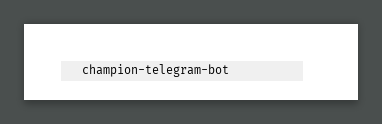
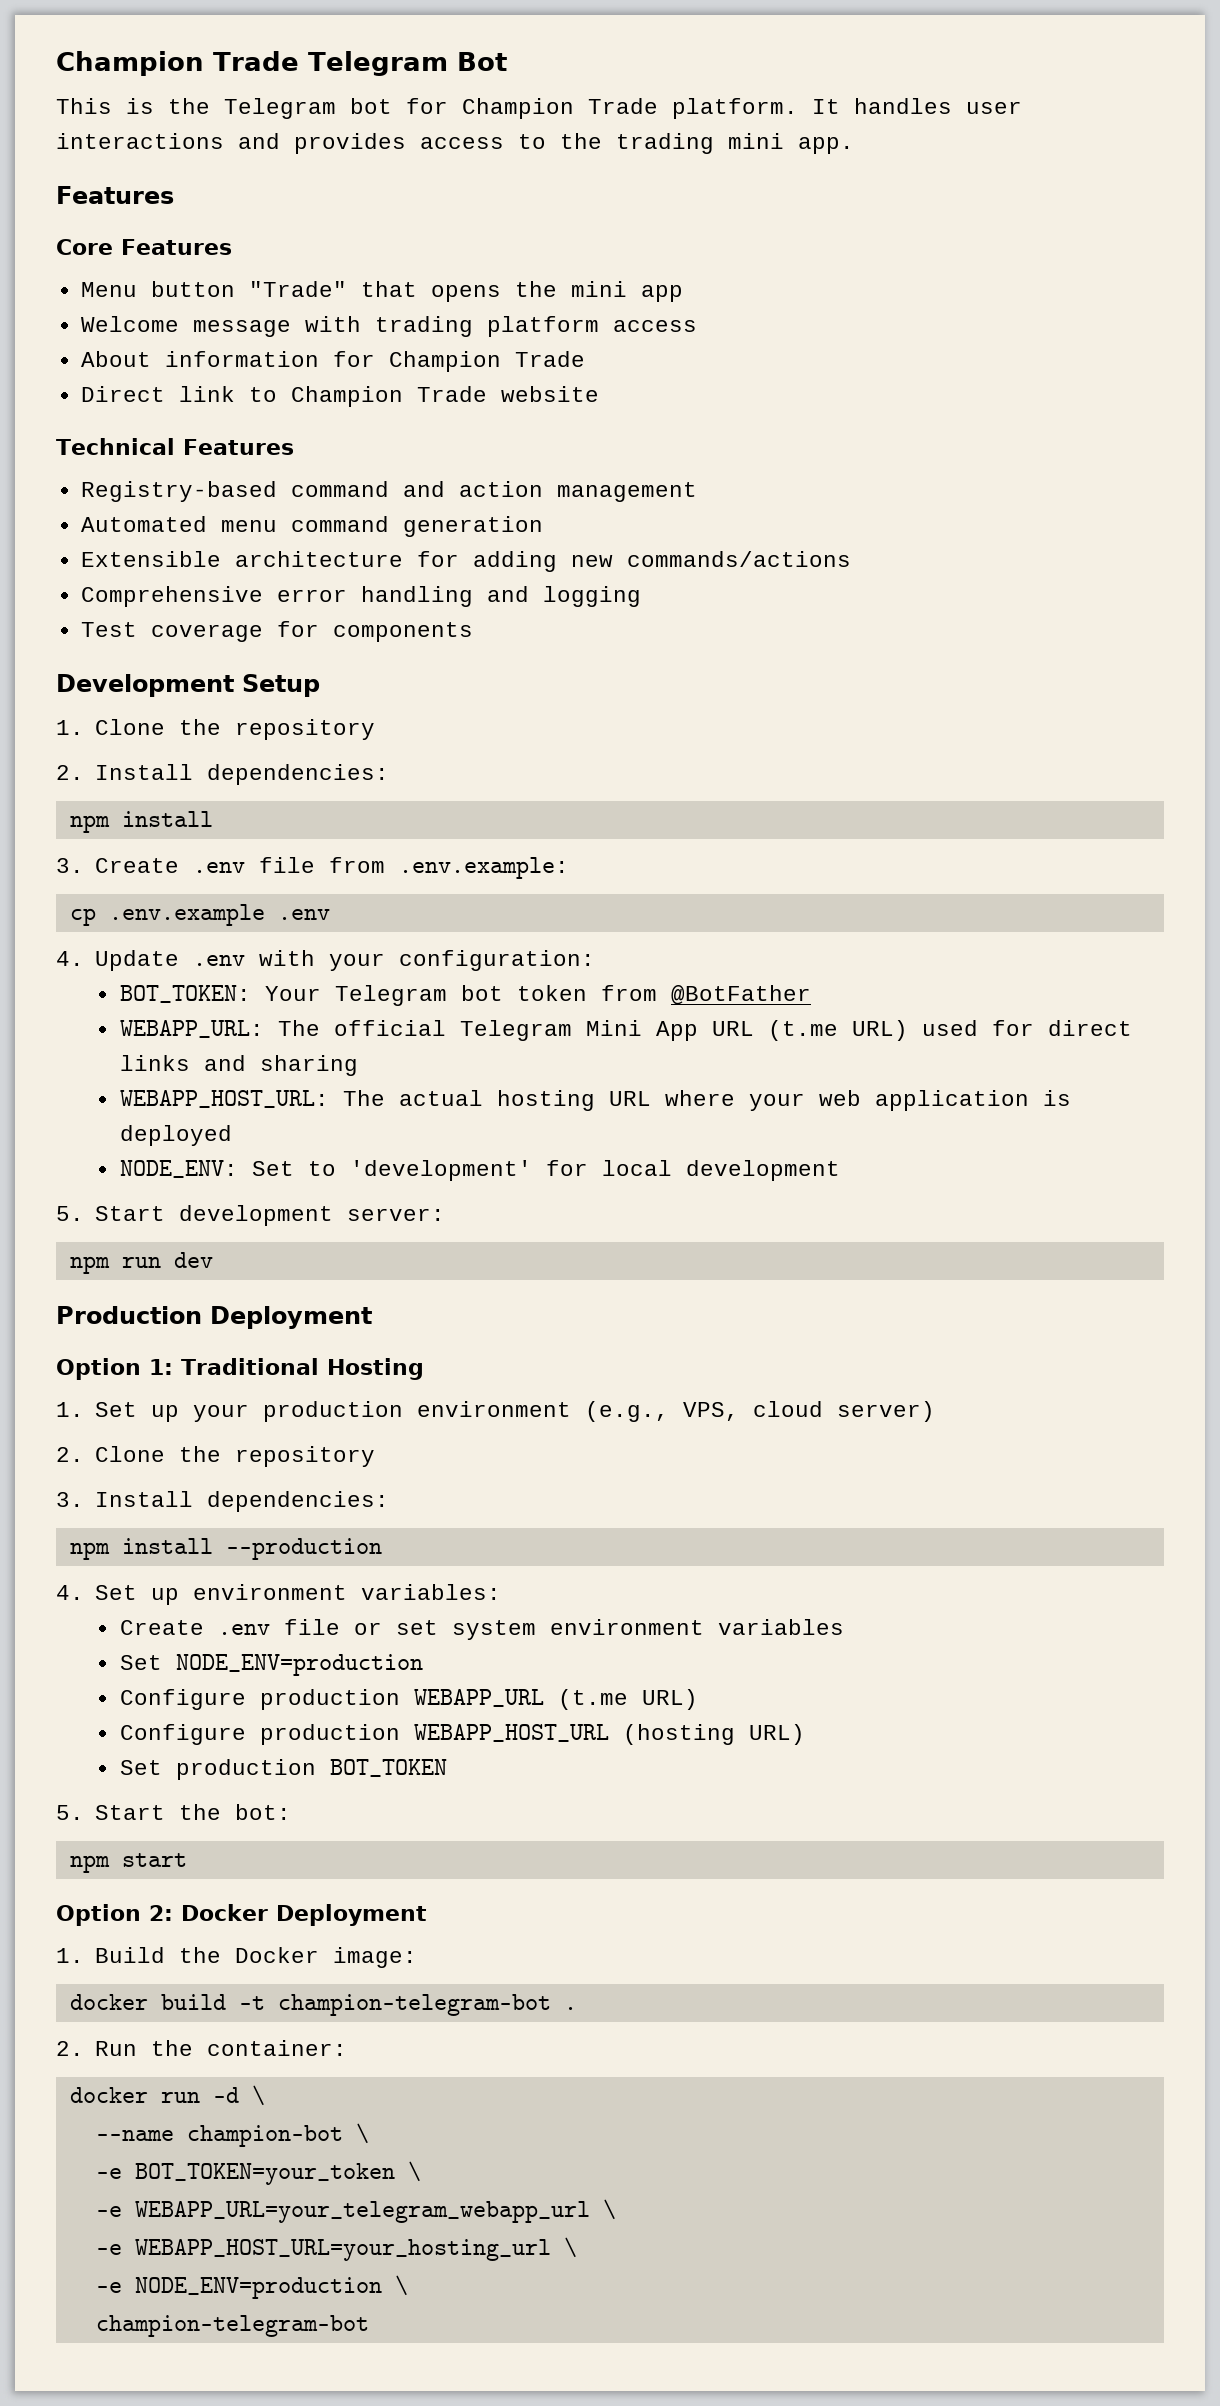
+ Champion Trade Telegram Bot
+ This is the Telegram bot for Champion Trade platform. It handles user interactions and provides access to the trading mini app.
+ Features
+ Core Features
+ Menu button "Trade" that opens the mini app
+ Welcome message with trading platform access
+ About information for Champion Trade
+ Direct link to Champion Trade website
+ Technical Features
+ Registry-based command and action management
+ Automated menu command generation
+ Extensible architecture for adding new commands/actions
+ Comprehensive error handling and logging
+ Test coverage for components
+ Development Setup
+ 1. Clone the repository
+ 2. Install dependencies:
+ npm install
+ 3. Create .env file from .env.example:
+ cp .env.example .env
+ 4. Update .env with your configuration:
+ BOT_TOKEN: Your Telegram bot token from @BotFather
+ WEBAPP_URL: The official Telegram Mini App URL (t.me URL) used for direct links and sharing
+ WEBAPP_HOST_URL: The actual hosting URL where your web application is deployed
+ NODE_ENV: Set to 'development' for local development
+ 5. Start development server:
+ npm run dev
+ Production Deployment
+ Option 1: Traditional Hosting
+ 1. Set up your production environment (e.g., VPS, cloud server)
+ 2. Clone the repository
+ 3. Install dependencies:
+ npm install --production
+ 4. Set up environment variables:
+ Create .env file or set system environment variables
+ Set NODE_ENV=production
+ Configure production WEBAPP_URL (t.me URL)
+ Configure production WEBAPP_HOST_URL (hosting URL)
+ Set production BOT_TOKEN
+ 5. Start the bot:
+ npm start
+ Option 2: Docker Deployment
+ 1. Build the Docker image:
+ docker build -t champion-telegram-bot .
+ 2. Run the container:
+ docker run -d \
+ --name champion-bot \
+ -e BOT_TOKEN=your_token \
+ -e WEBAPP_URL=your_telegram_webapp_url \
+ -e WEBAPP_HOST_URL=your_hosting_url \
+ -e NODE_ENV=production \

